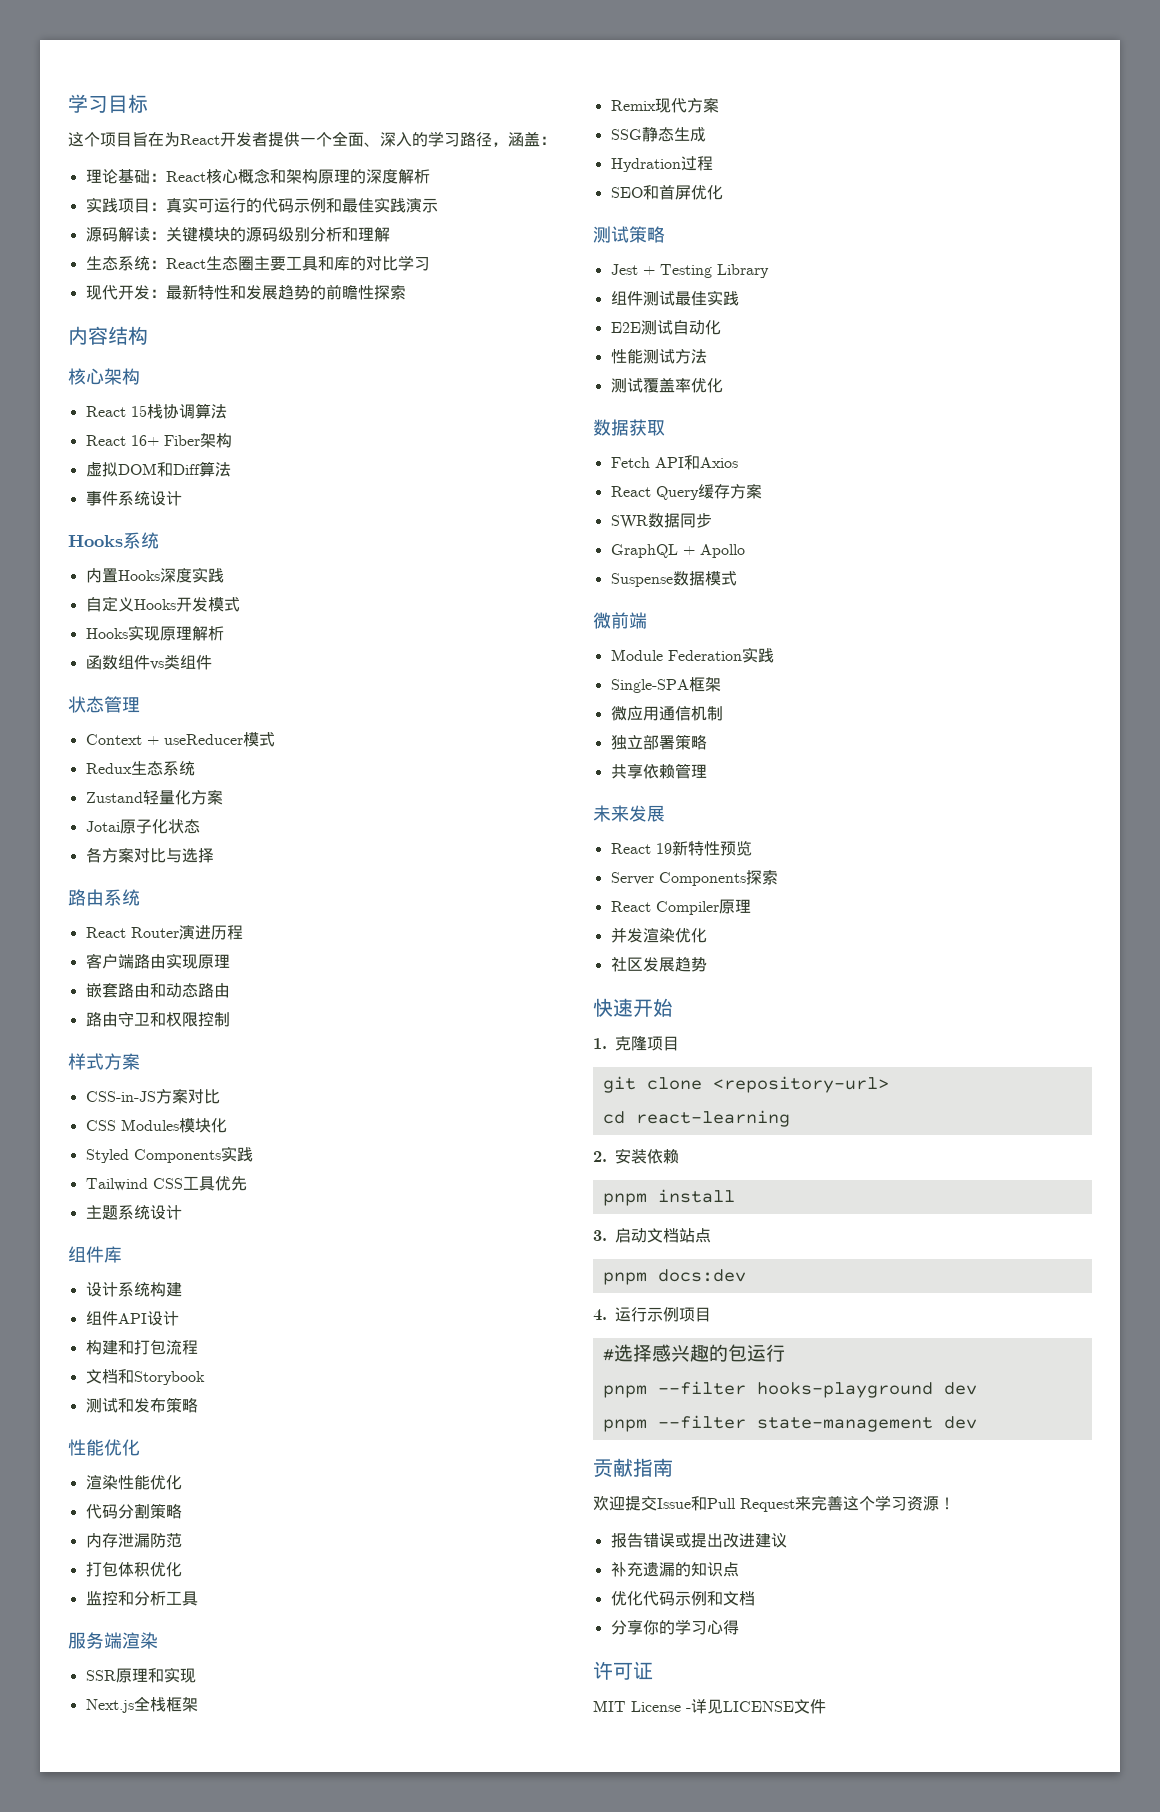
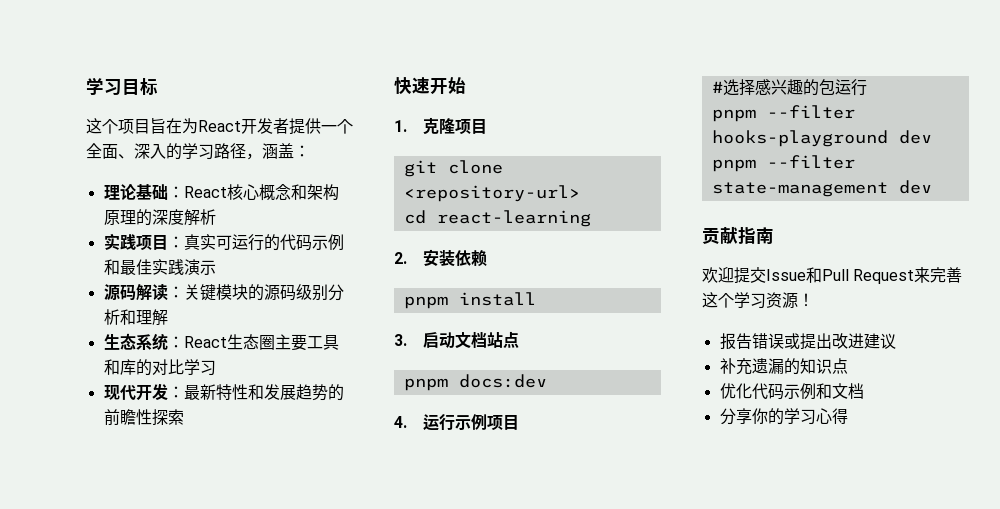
- 内容结构
- 核心架构
- React 15栈协调算法
- React 16+ Fiber架构
- 虚拟DOM和Diff算法
- 事件系统设计
- Hooks系统
- 内置Hooks深度实践
- 自定义Hooks开发模式
- Hooks实现原理解析
- 函数组件vs类组件
- 状态管理
- Context + useReducer模式
- Redux生态系统
- Zustand轻量化方案
- Jotai原子化状态
- 各方案对比与选择
- 路由系统
- React Router演进历程
- 客户端路由实现原理
- 嵌套路由和动态路由
- 路由守卫和权限控制
- 样式方案
- CSS-in-JS方案对比
- CSS Modules模块化
- Styled Components实践
- Tailwind CSS工具优先
- 主题系统设计
- 组件库
- 设计系统构建
- 组件API设计
- 构建和打包流程
- 文档和Storybook
- 测试和发布策略
- 性能优化
- 渲染性能优化
- 代码分割策略
- 内存泄漏防范
- 打包体积优化
- 监控和分析工具
- 服务端渲染
- SSR原理和实现
- Next.js全栈框架
- Remix现代方案
- SSG静态生成
- Hydration过程
- SEO和首屏优化
- 测试策略
- Jest + Testing Library
- 组件测试最佳实践
- E2E测试自动化
- 性能测试方法
- 测试覆盖率优化
- 数据获取
- Fetch API和Axios
- React Query缓存方案
- SWR数据同步
- GraphQL + Apollo
- Suspense数据模式
- 微前端
- Module Federation实践
- Single-SPA框架
- 微应用通信机制
- 独立部署策略
- 共享依赖管理
- 未来发展
- React 19新特性预览
- Server Components探索
- React Compiler原理
- 并发渲染优化
- 社区发展趋势
- 许可证
- MIT License -详见LICENSE文件

